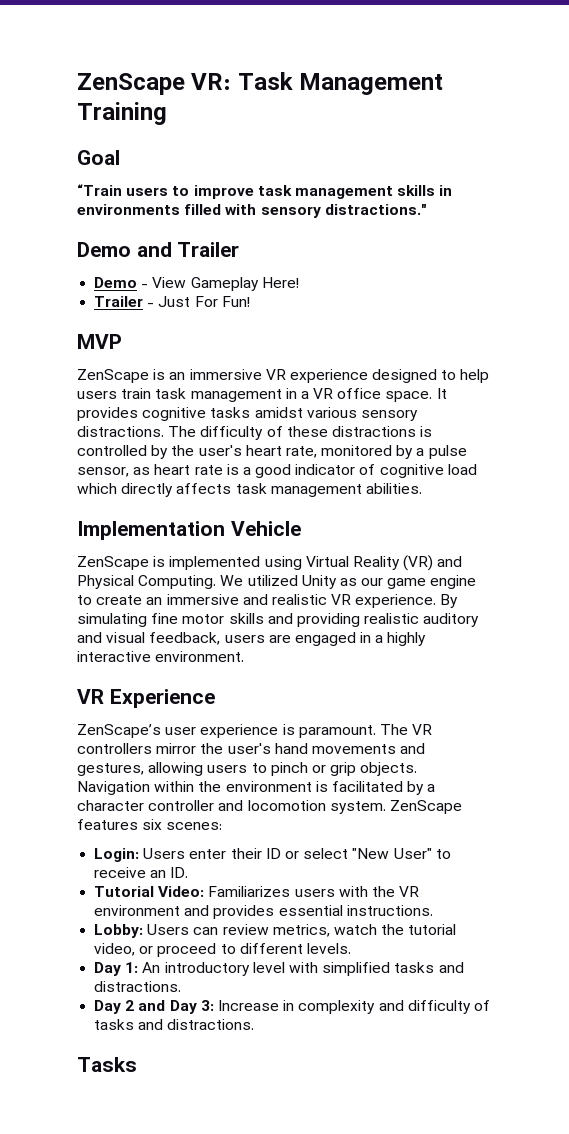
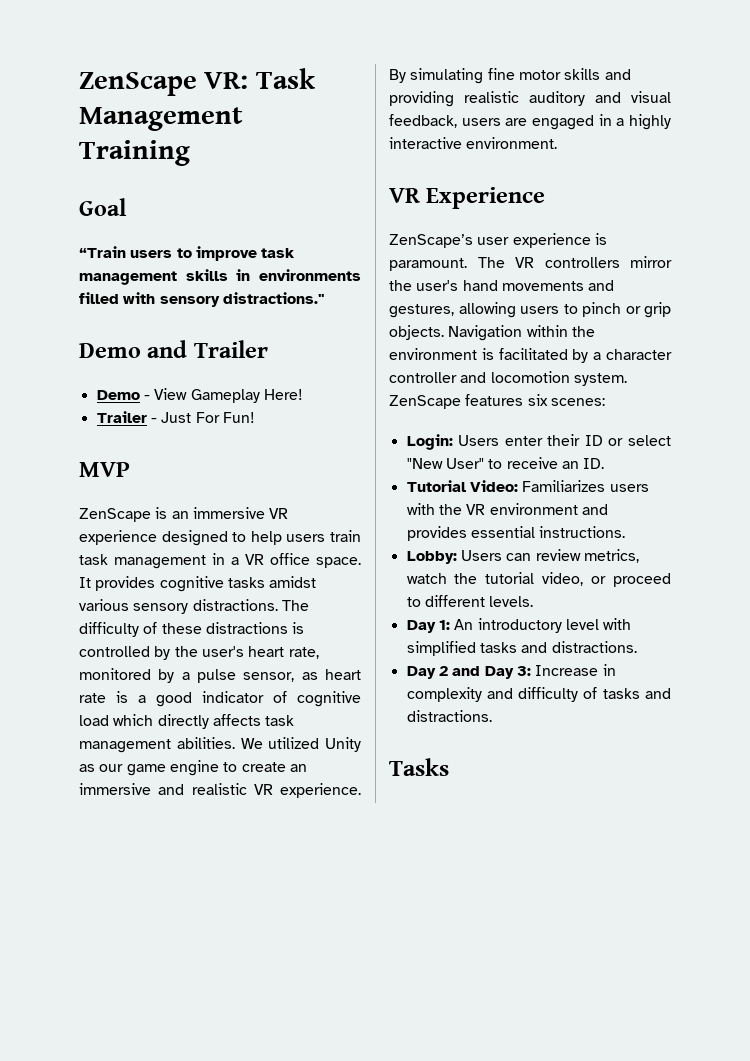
- The difficulty of these distractions is controlled by the user's heart rate, monitored by a pulse sensor, as heart rate is a good indicator of cognitive load which directly affects task management abilities.
- Implementation Vehicle
- ZenScape is implemented using Virtual Reality (VR) and Physical Computing. We utilized Unity as our game engine to create an immersive and realistic VR experience.
+ The difficulty of these distractions is controlled by the user's heart rate, monitored by a pulse sensor, as heart rate is a good indicator of cognitive load which directly affects task management abilities. We utilized Unity as our game engine to create an immersive and realistic VR experience.

